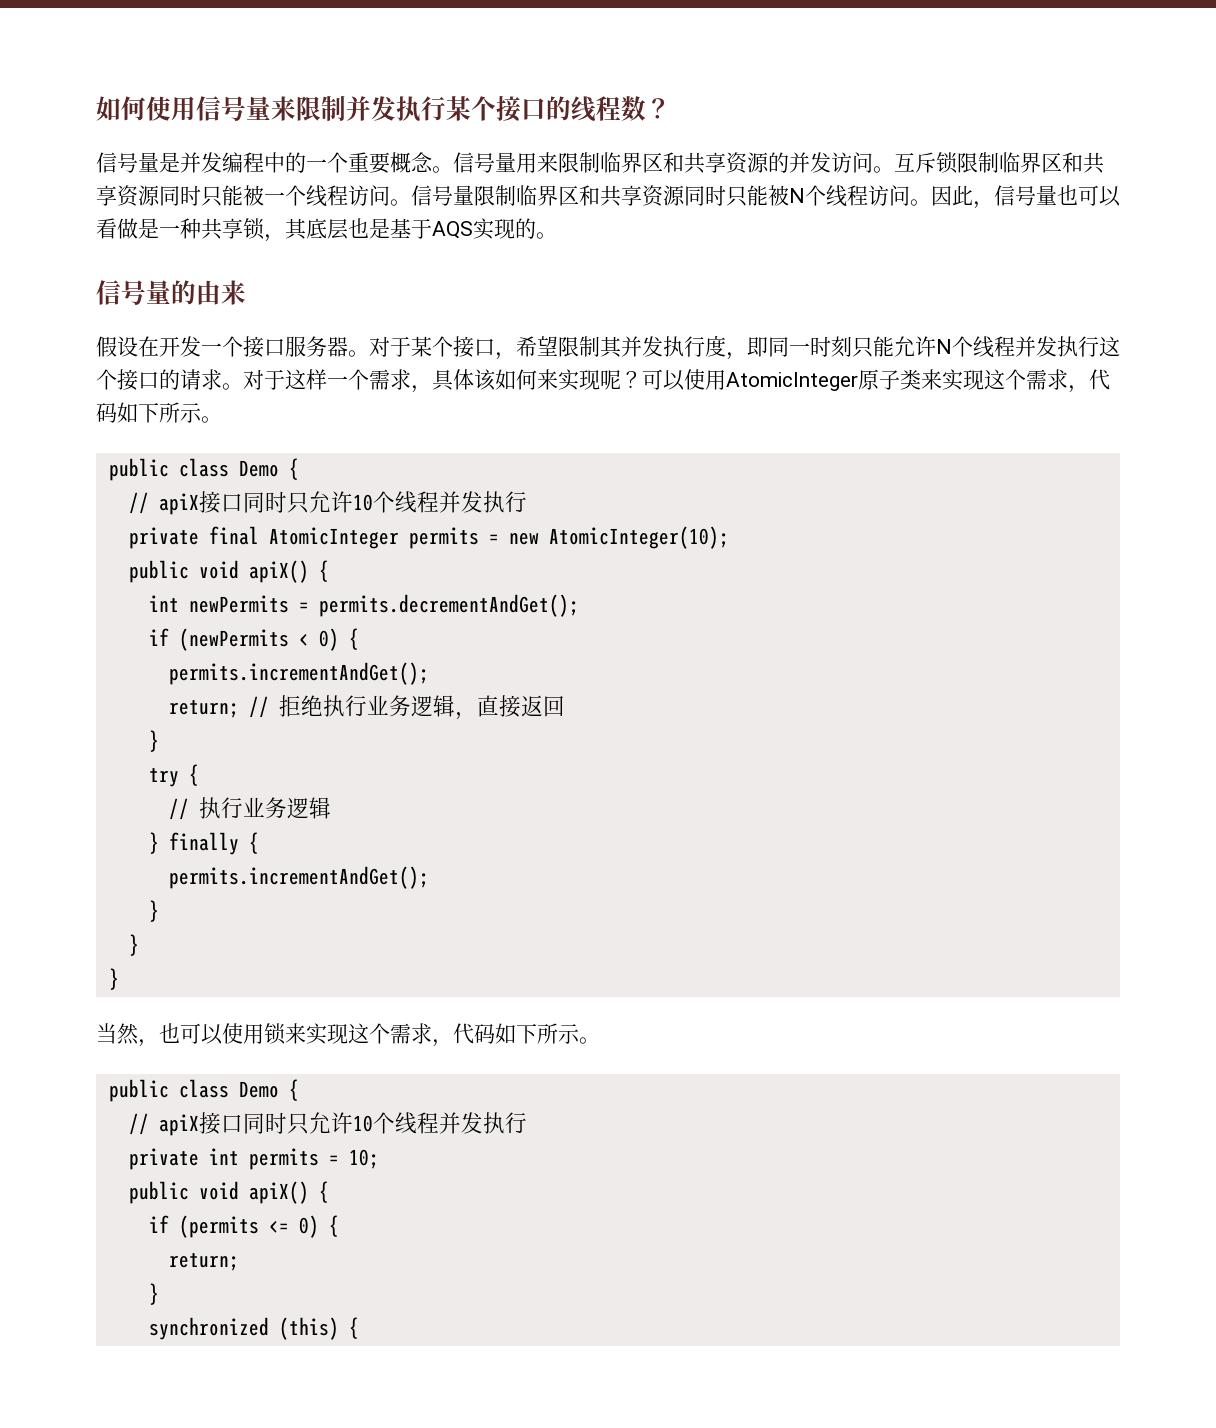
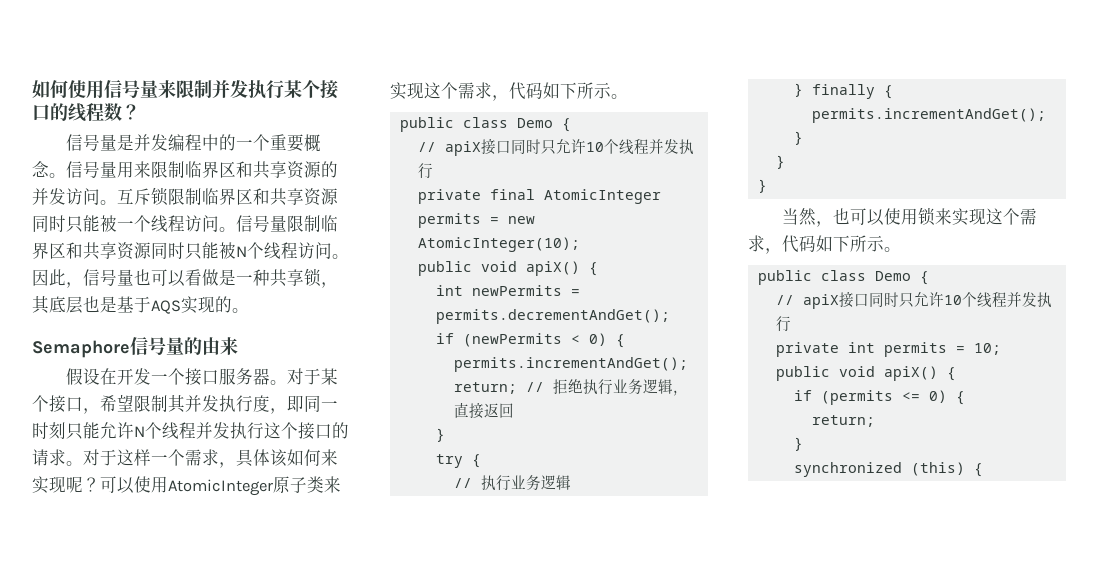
- 信号量的由来
+ Semaphore信号量的由来

